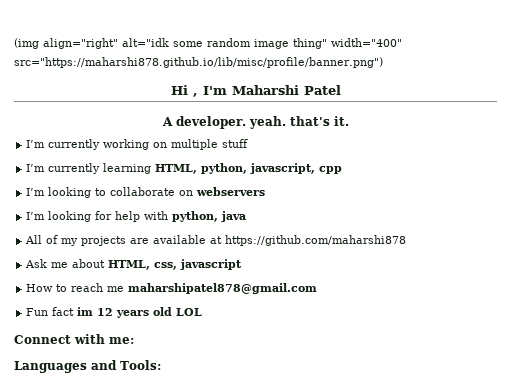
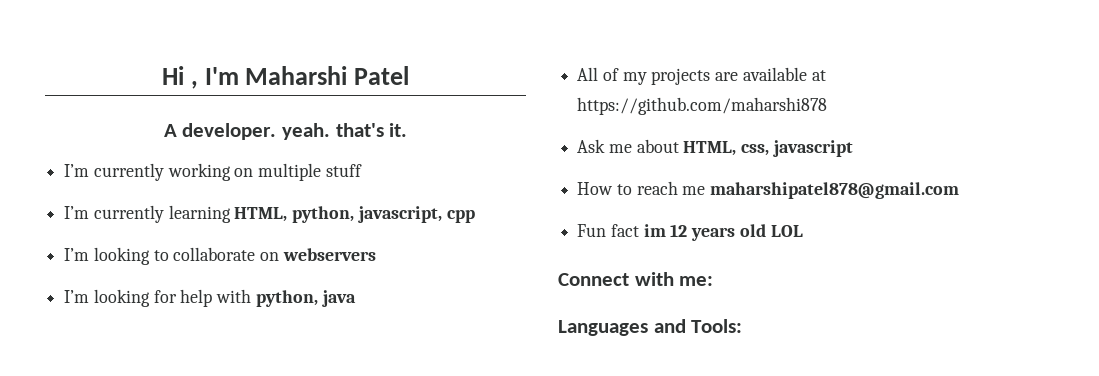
- (img align="right" alt="idk some random image thing" width="400" src="https://maharshi878.github.io/lib/misc/profile/banner.png")

